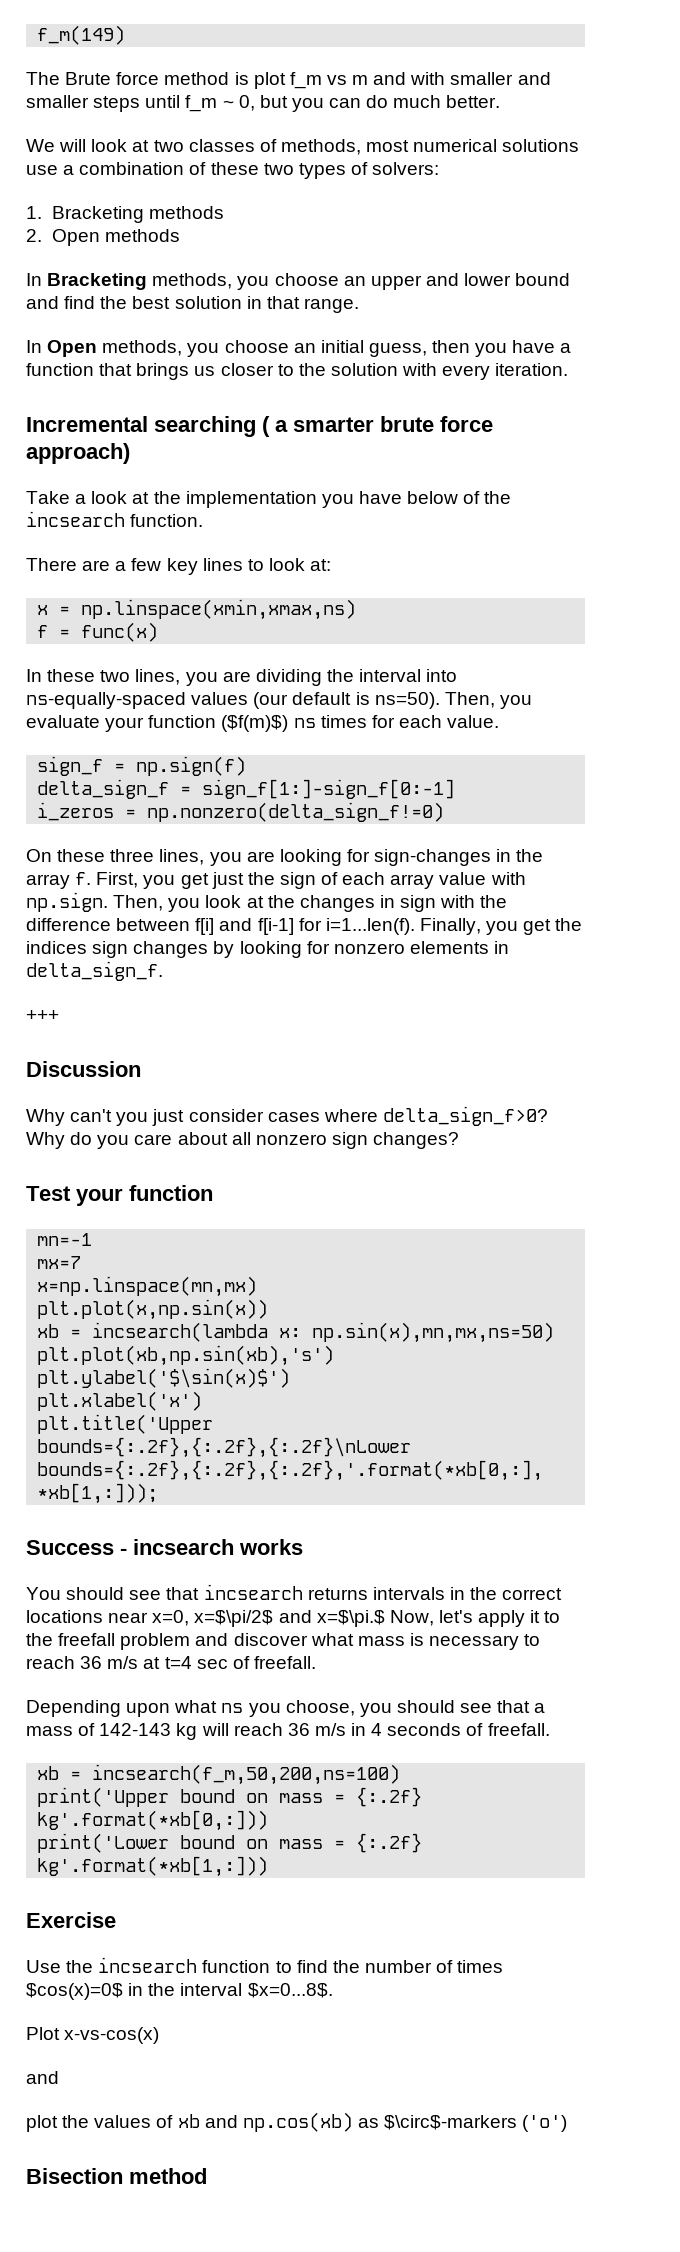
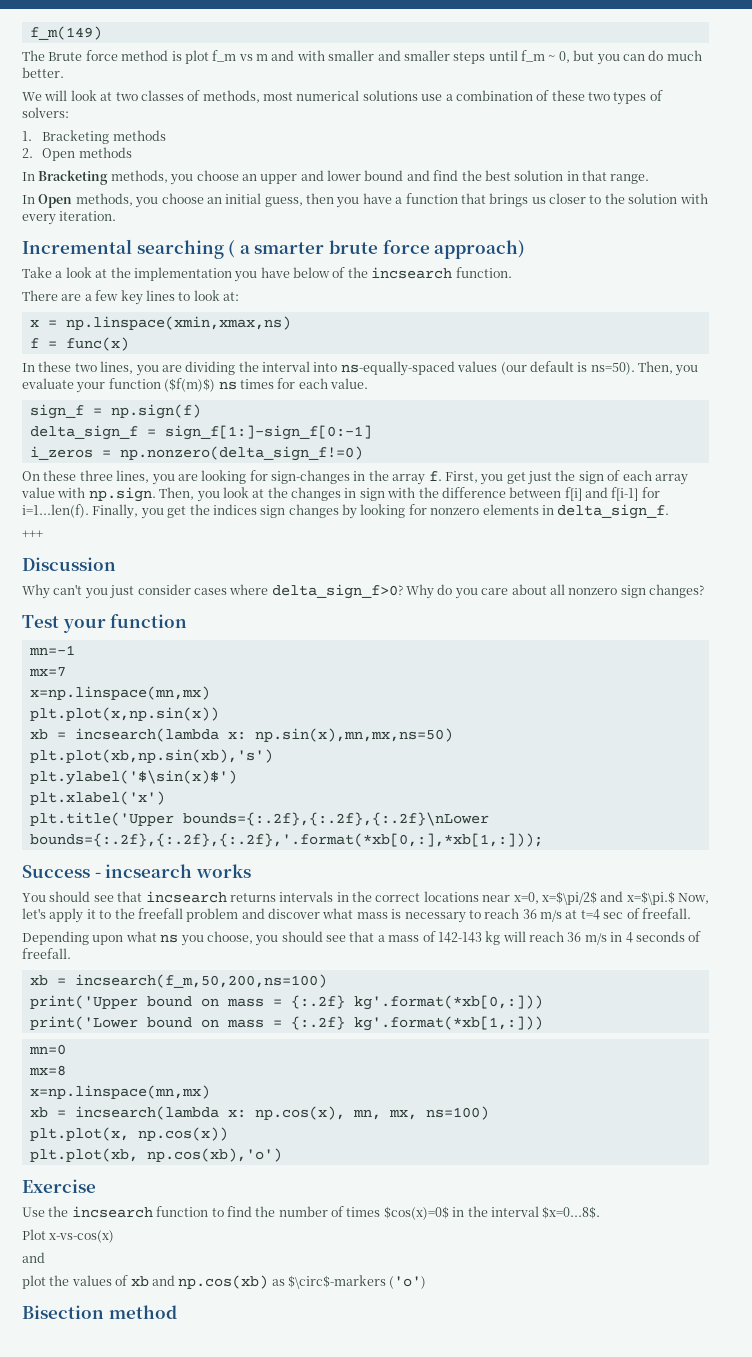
+ mn=0
+ mx=8
+ x=np.linspace(mn,mx)
+ xb = incsearch(lambda x: np.cos(x), mn, mx, ns=100)
+ plt.plot(x, np.cos(x))
+ plt.plot(xb, np.cos(xb),'o')

